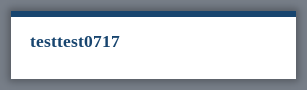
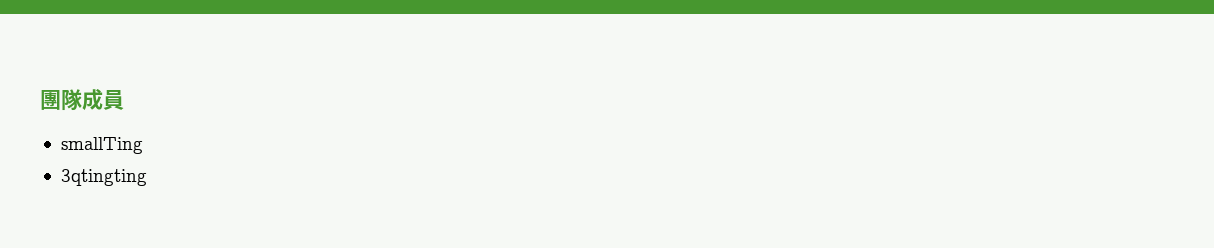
- testtest0717
+ 團隊成員
+ smallTing
+ 3qtingting

